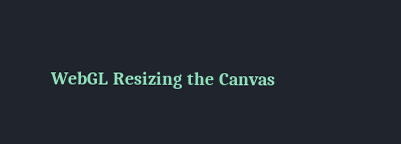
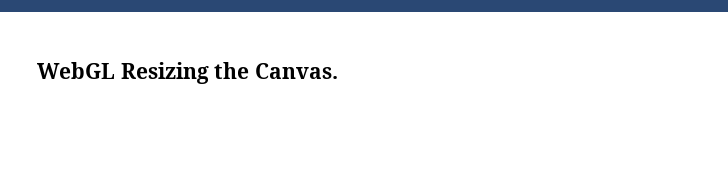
- WebGL Resizing the Canvas
+ WebGL Resizing the Canvas.

